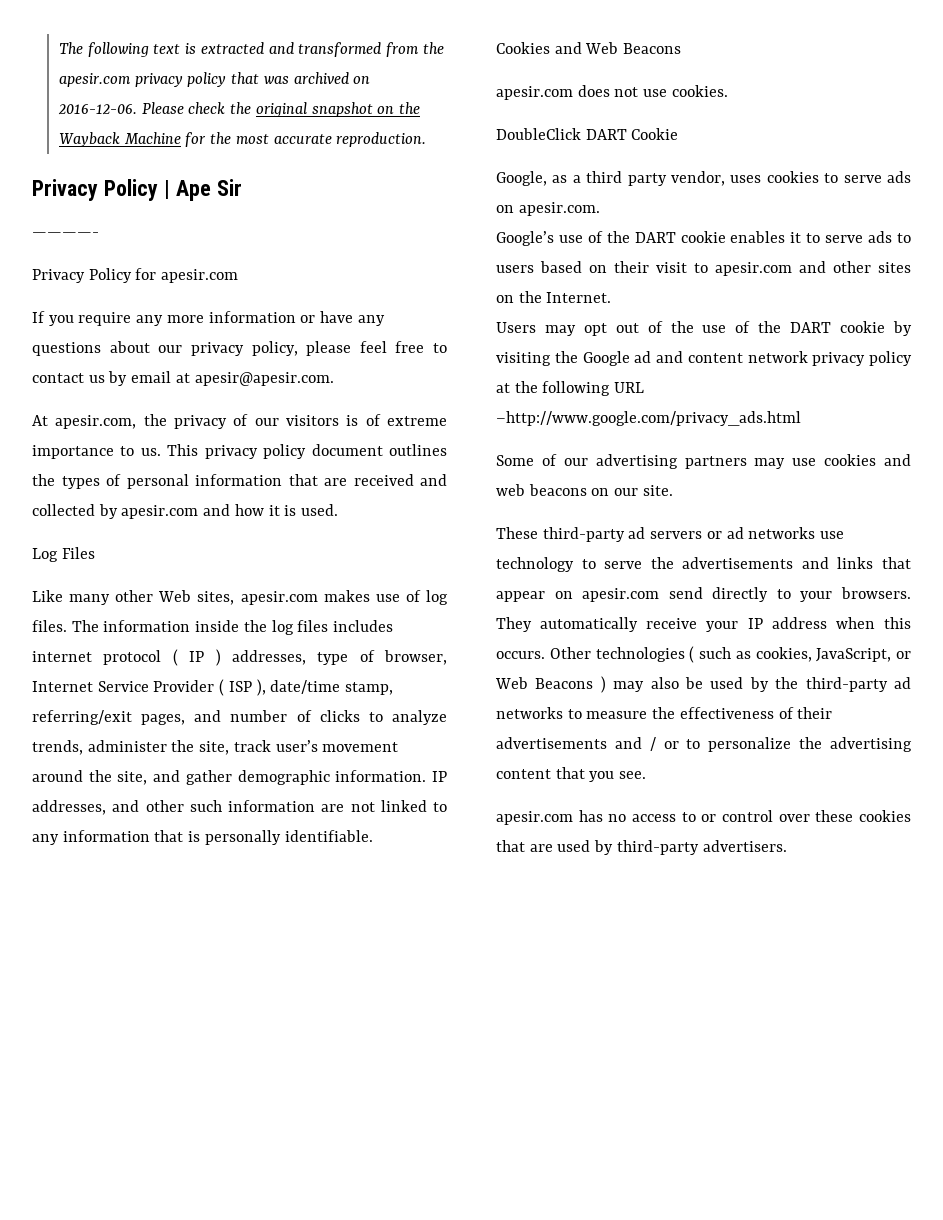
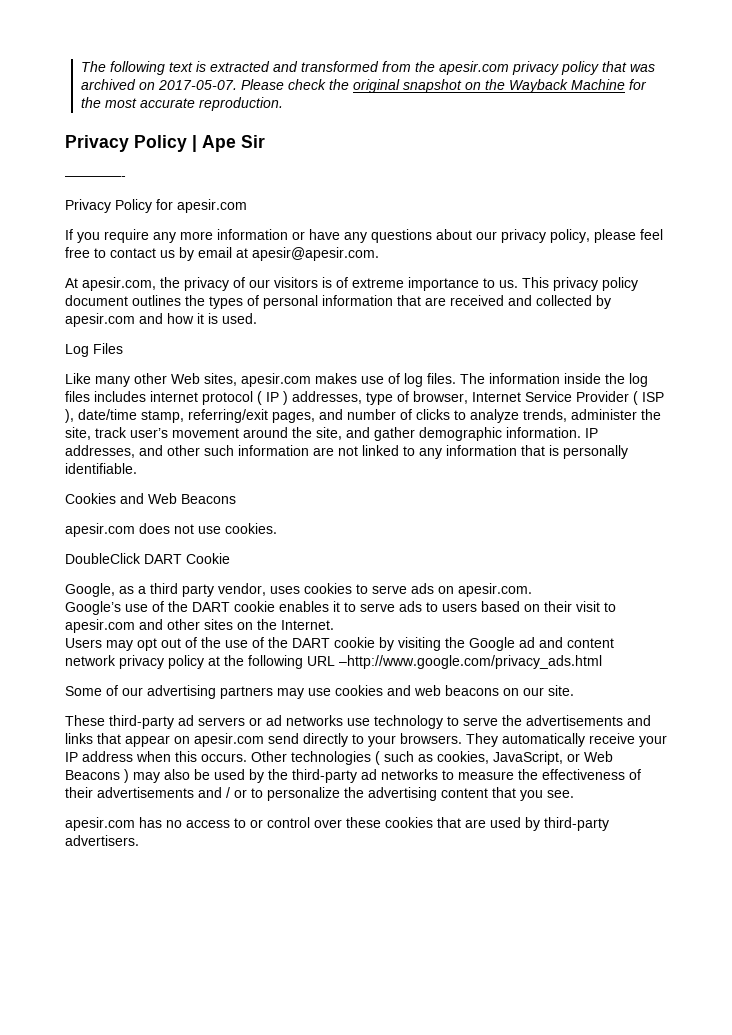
- The following text is extracted and transformed from the apesir.com privacy policy that was archived on 2016-12-06.
+ The following text is extracted and transformed from the apesir.com privacy policy that was archived on 2017-05-07.

